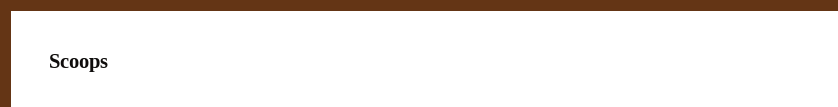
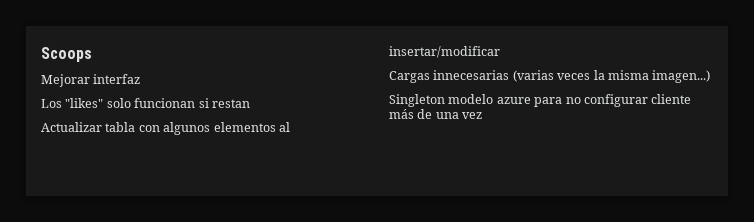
+ Mejorar interfaz
+ Los "likes" solo funcionan si restan
+ Actualizar tabla con algunos elementos al insertar/modificar
+ Cargas innecesarias (varias veces la misma imagen...)
+ Singleton modelo azure para no configurar cliente más de una vez

